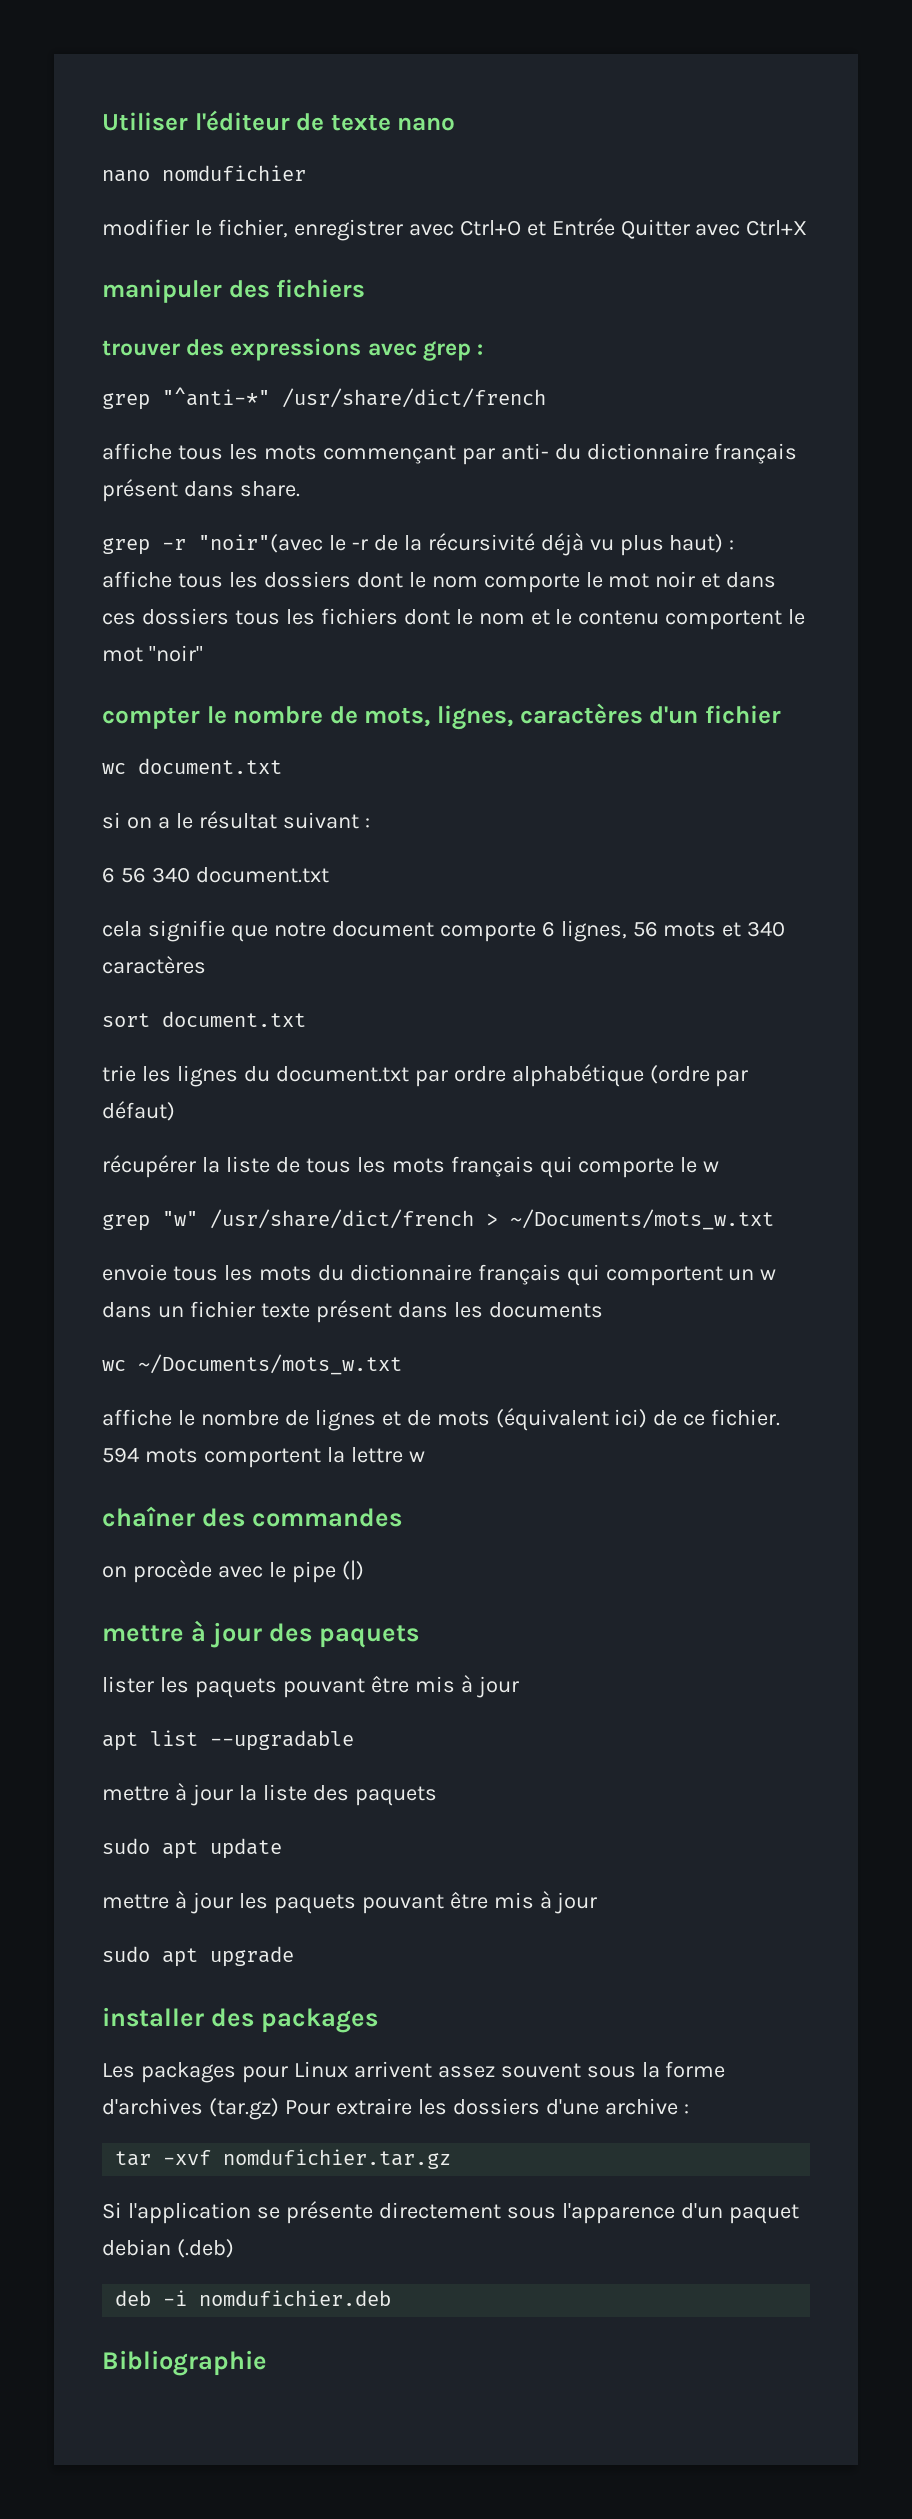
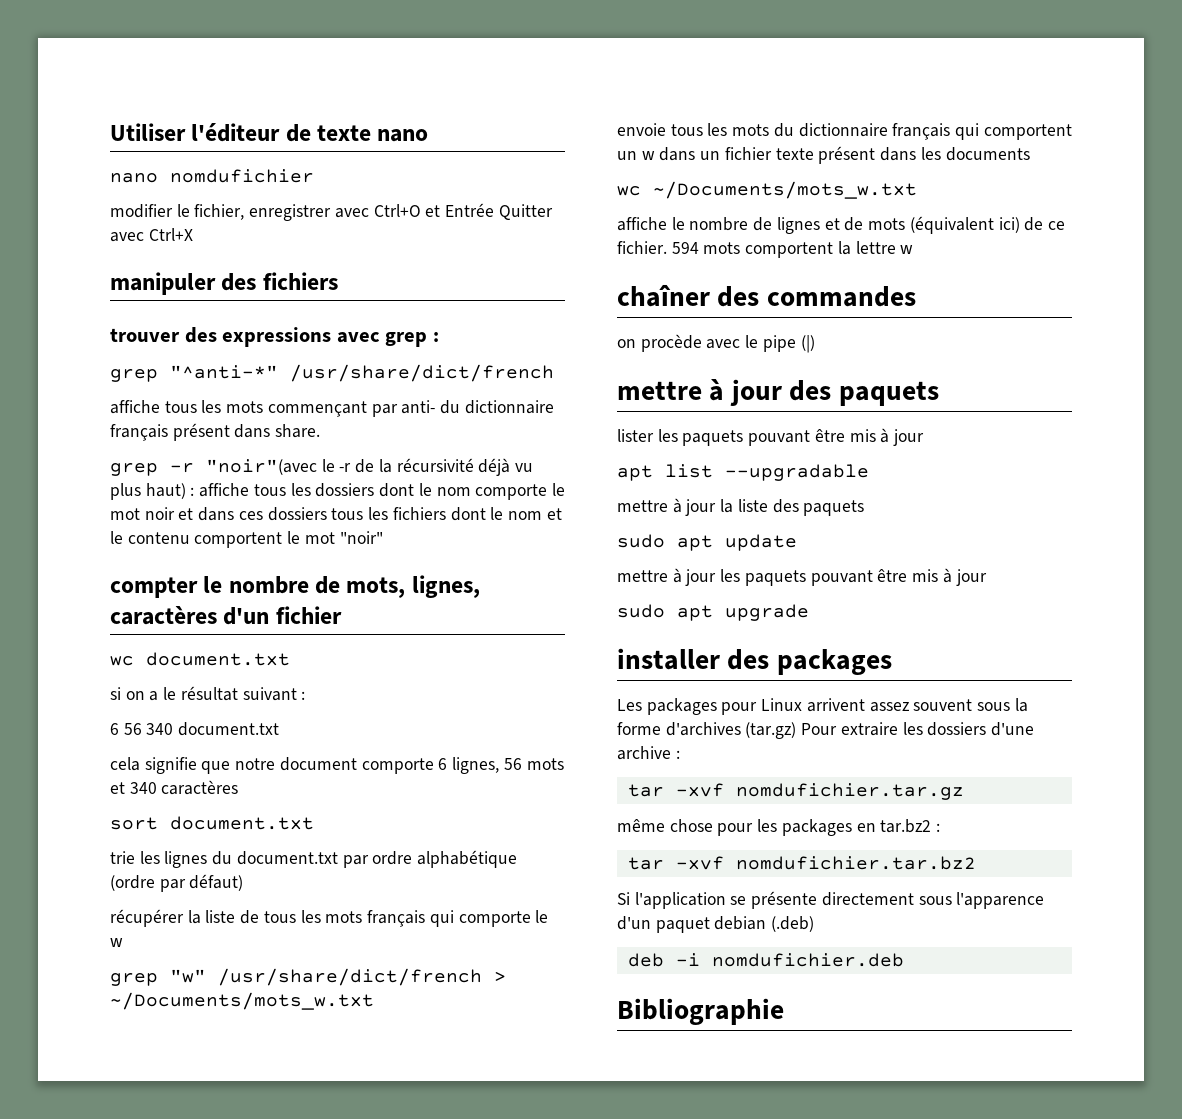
+ même chose pour les packages en tar.bz2 :
+ tar -xvf nomdufichier.tar.bz2

